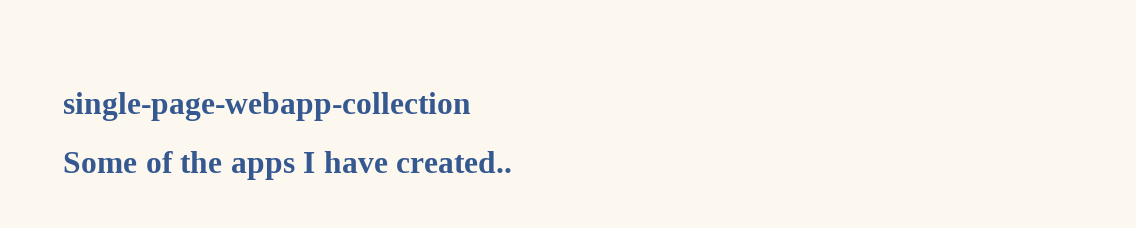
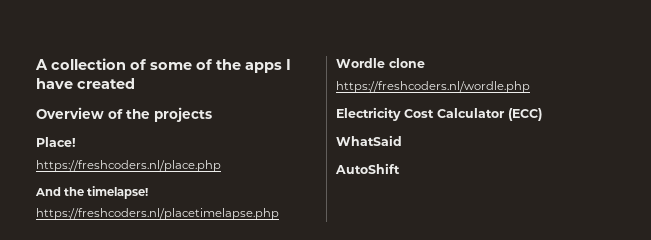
- single-page-webapp-collection
- Some of the apps I have created..
+ A collection of some of the apps I have created
+ Overview of the projects
+ Place!
+ https://freshcoders.nl/place.php
+ And the timelapse!
+ https://freshcoders.nl/placetimelapse.php
+ Wordle clone
+ https://freshcoders.nl/wordle.php
+ Electricity Cost Calculator (ECC)
+ WhatSaid
+ AutoShift

